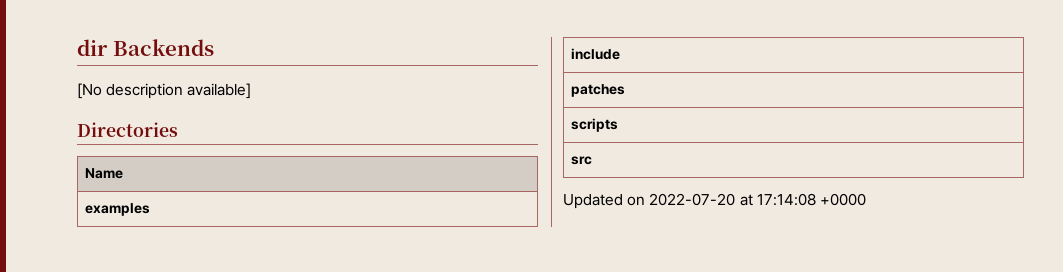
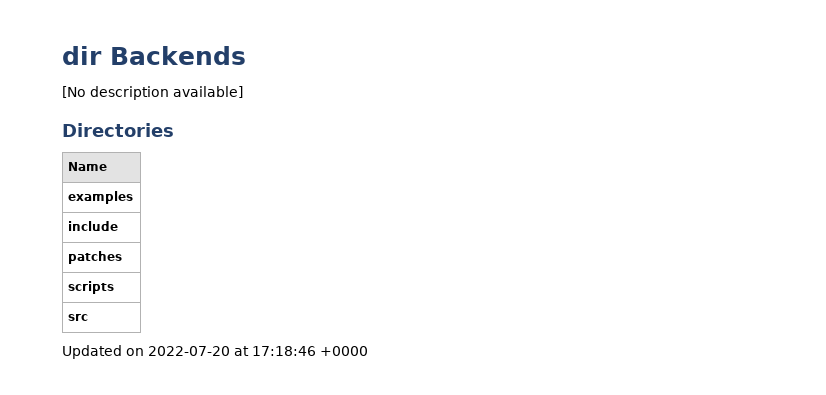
- Updated on 2022-07-20 at 17:14:08 +0000
+ Updated on 2022-07-20 at 17:18:46 +0000

